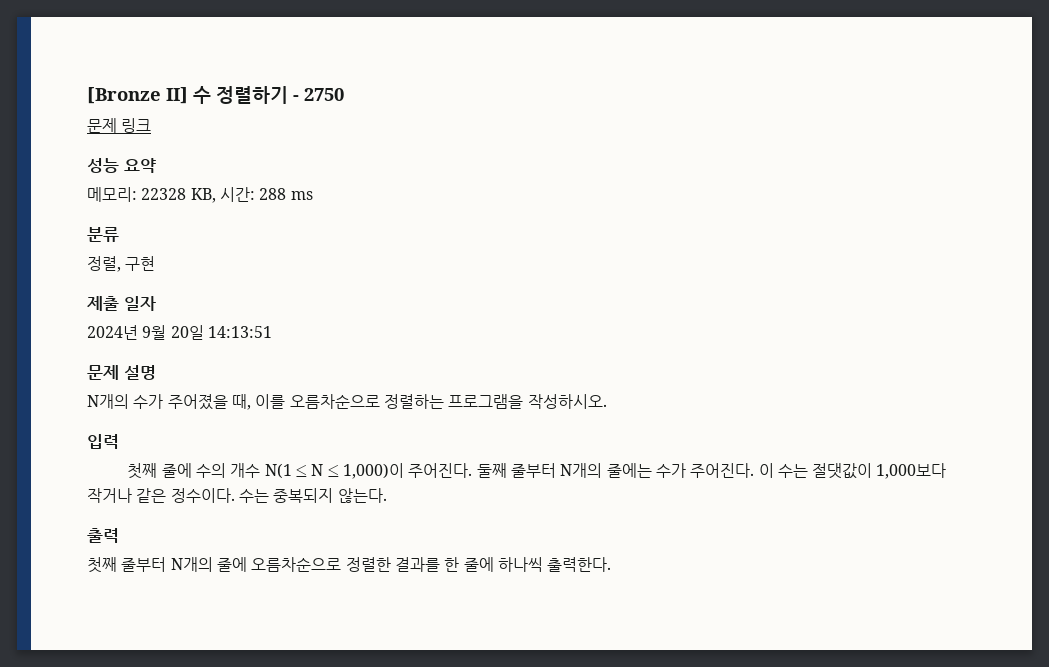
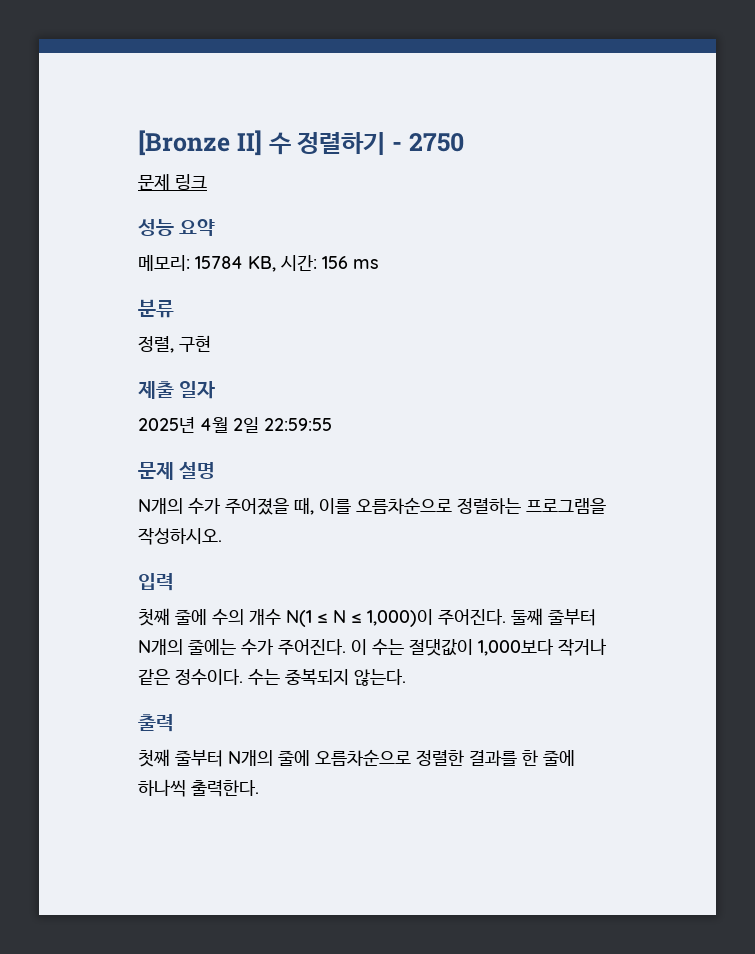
- 메모리: 22328 KB, 시간: 288 ms
+ 메모리: 15784 KB, 시간: 156 ms
- 2024년 9월 20일 14:13:51
+ 2025년 4월 2일 22:59:55

